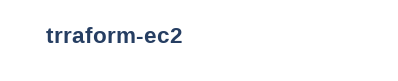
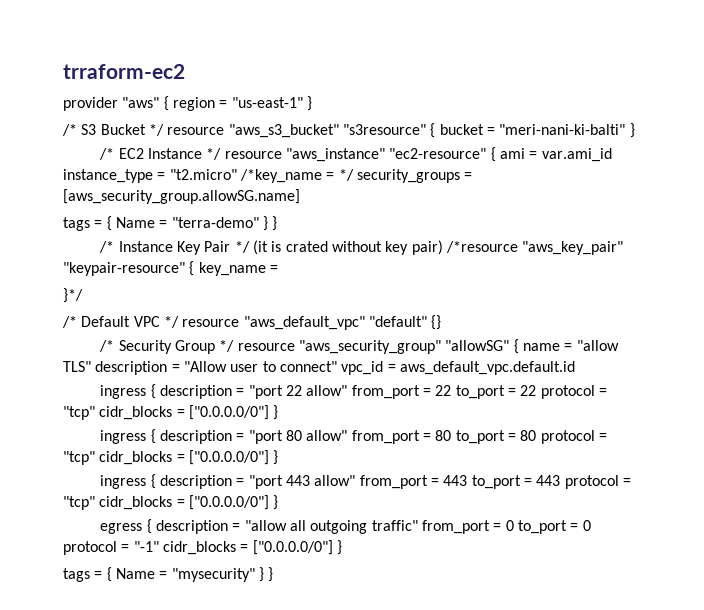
+ provider "aws" { region = "us-east-1" }
+ /* S3 Bucket */ resource "aws_s3_bucket" "s3resource" { bucket = "meri-nani-ki-balti" }
+ /* EC2 Instance */ resource "aws_instance" "ec2-resource" { ami = var.ami_id instance_type = "t2.micro" /*key_name = */ security_groups = [aws_security_group.allowSG.name]
+ tags = { Name = "terra-demo" } }
+ /* Instance Key Pair */ (it is crated without key pair) /*resource "aws_key_pair" "keypair-resource" { key_name =
+ }*/
+ /* Default VPC */ resource "aws_default_vpc" "default" {}
+ /* Security Group */ resource "aws_security_group" "allowSG" { name = "allow TLS" description = "Allow user to connect" vpc_id = aws_default_vpc.default.id
+ ingress { description = "port 22 allow" from_port = 22 to_port = 22 protocol = "tcp" cidr_blocks = ["0.0.0.0/0"] }
+ ingress { description = "port 80 allow" from_port = 80 to_port = 80 protocol = "tcp" cidr_blocks = ["0.0.0.0/0"] }
+ ingress { description = "port 443 allow" from_port = 443 to_port = 443 protocol = "tcp" cidr_blocks = ["0.0.0.0/0"] }
+ egress { description = "allow all outgoing traffic" from_port = 0 to_port = 0 protocol = "-1" cidr_blocks = ["0.0.0.0/0"] }
+ tags = { Name = "mysecurity" } }

